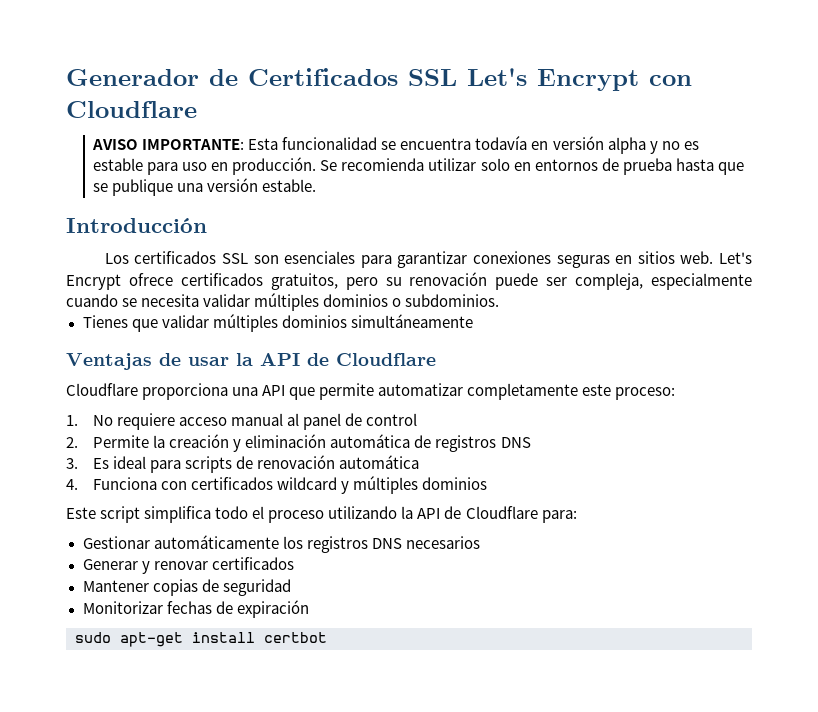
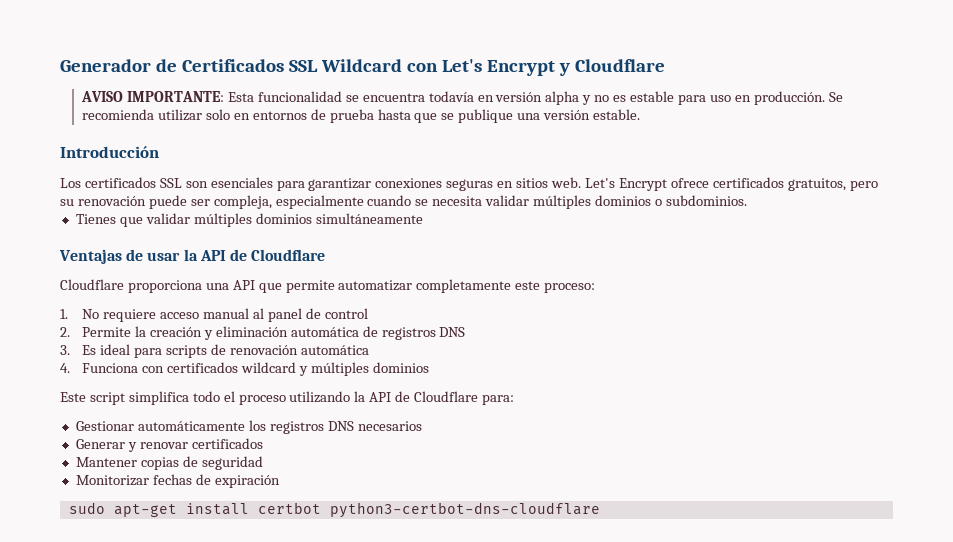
- Generador de Certificados SSL Let's Encrypt con Cloudflare
+ Generador de Certificados SSL Wildcard con Let's Encrypt y Cloudflare
- sudo apt-get install certbot
+ sudo apt-get install certbot python3-certbot-dns-cloudflare

